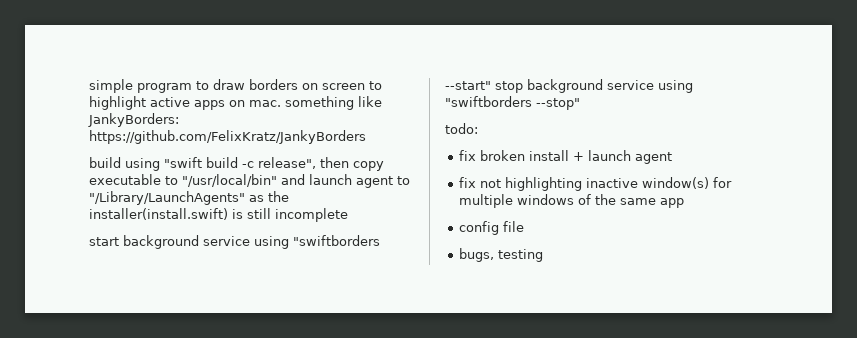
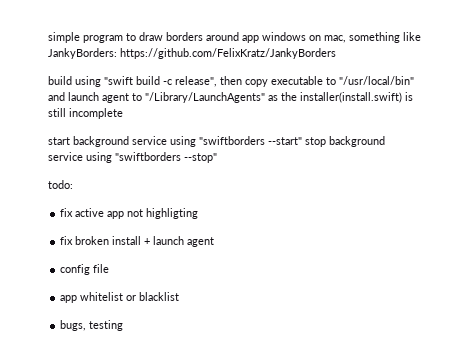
- simple program to draw borders on screen to highlight active apps on mac. something like JankyBorders: https://github.com/FelixKratz/JankyBorders
+ simple program to draw borders around app windows on mac, something like JankyBorders: https://github.com/FelixKratz/JankyBorders
+ fix active app not highligting
- fix not highlighting inactive window(s) for multiple windows of the same app
  config file
+ app whitelist or blacklist

